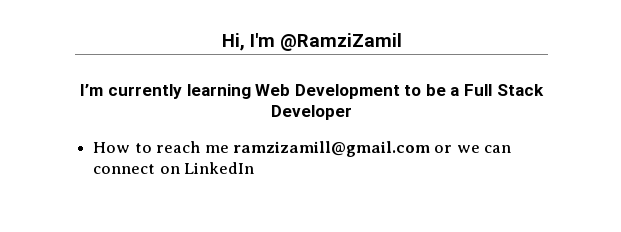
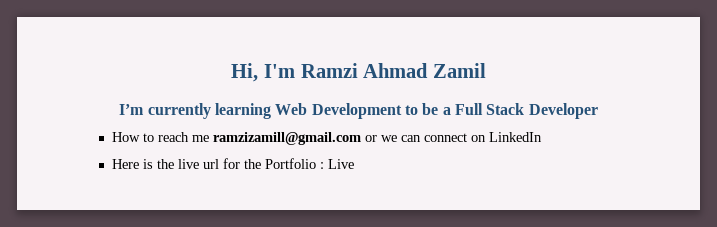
- Hi, I'm @RamziZamil
+ Hi, I'm Ramzi Ahmad Zamil
+ Here is the live url for the Portfolio : Live

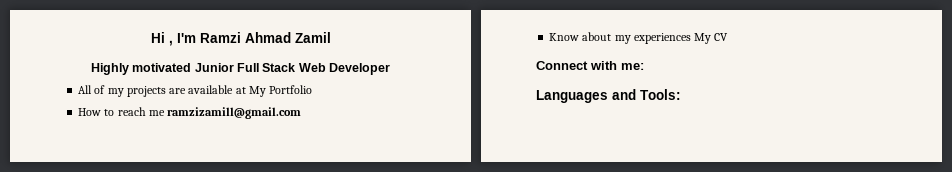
- Hi, I'm Ramzi Ahmad Zamil
+ Hi , I'm Ramzi Ahmad Zamil
- I’m currently learning Web Development to be a Full Stack Developer
+ Highly motivated Junior Full Stack Web Developer
+ All of my projects are available at My Portfolio
- How to reach me ramzizamill@gmail.com or we can connect on LinkedIn
- Here is the live url for the Portfolio : Live
+ How to reach me ramzizamill@gmail.com
+ Know about my experiences My CV
+ Connect with me:
+ Languages and Tools:

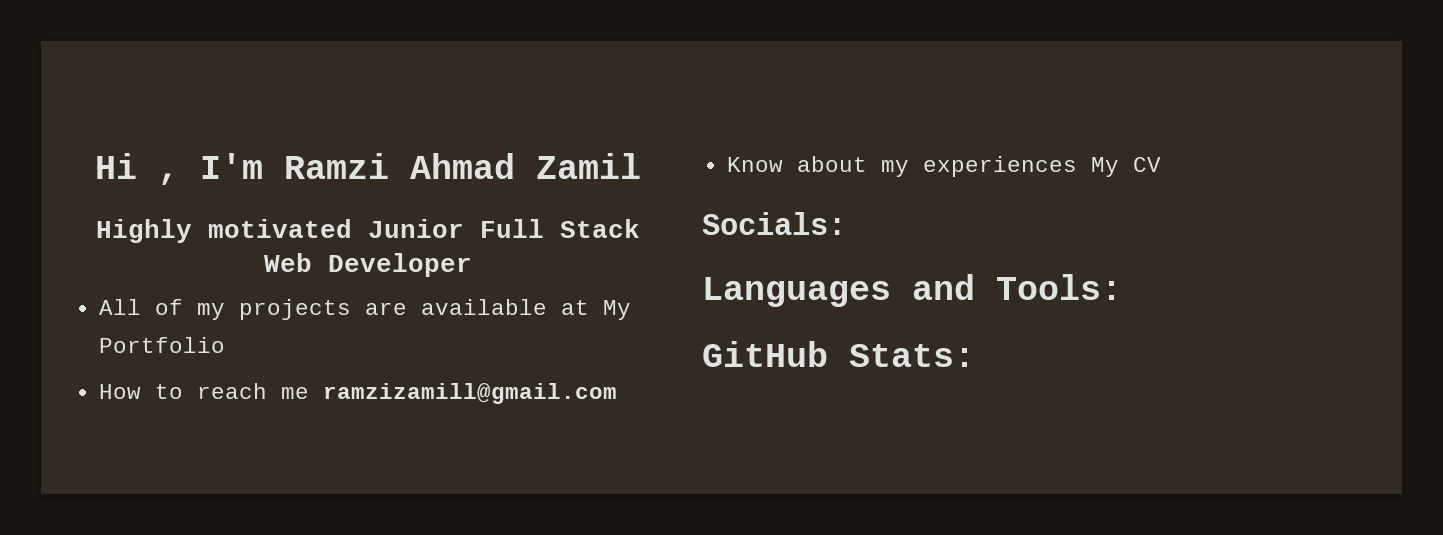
- Connect with me:
+ Socials:
+ GitHub Stats:

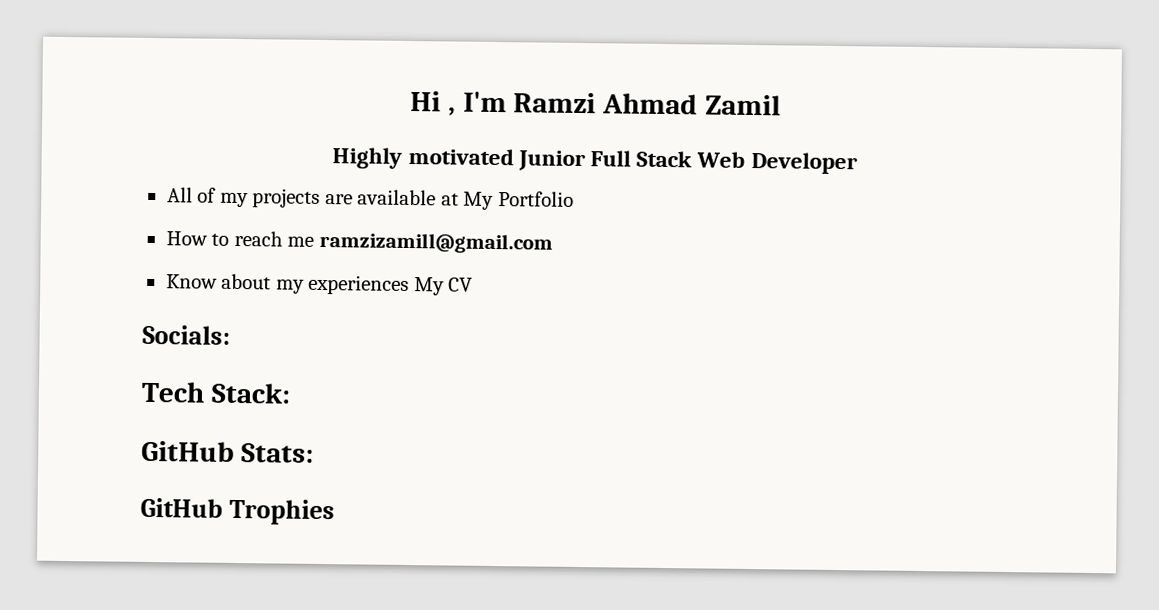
- Languages and Tools:
+ Tech Stack:
+ GitHub Trophies

